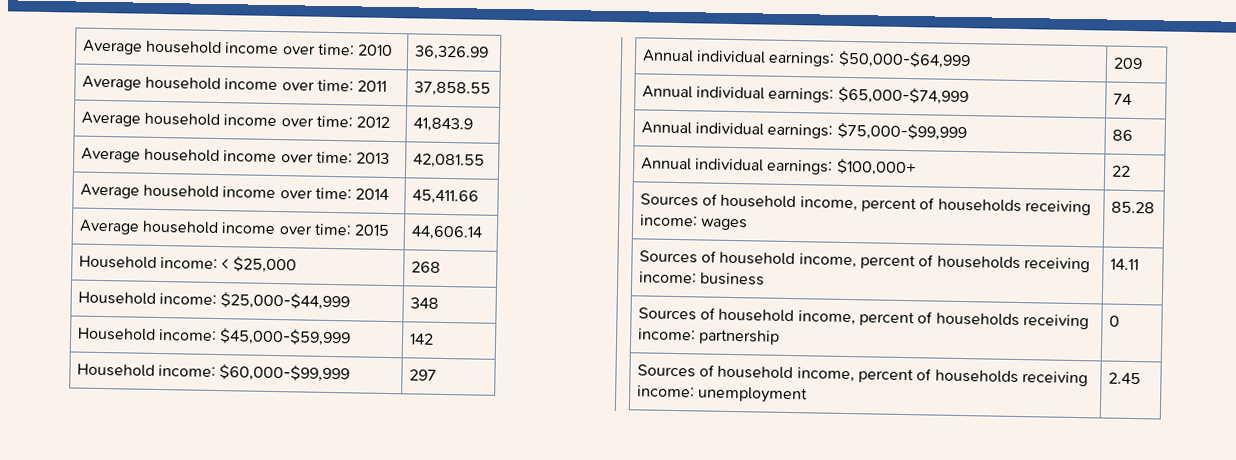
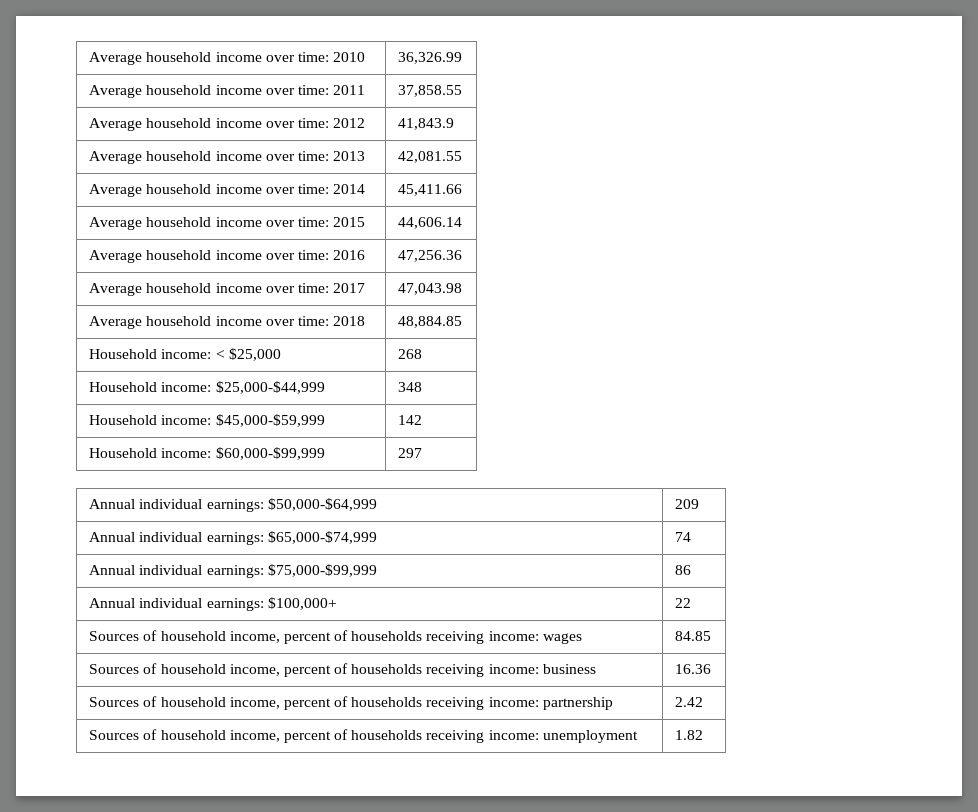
+ Average household income over time: 2016 | 47,256.36
+ Average household income over time: 2017 | 47,043.98
+ Average household income over time: 2018 | 48,884.85
- Sources of household income, percent of households receiving income: wages | 85.28
+ Sources of household income, percent of households receiving income: wages | 84.85
- Sources of household income, percent of households receiving income: business | 14.11
+ Sources of household income, percent of households receiving income: business | 16.36
- Sources of household income, percent of households receiving income: partnership | 0
+ Sources of household income, percent of households receiving income: partnership | 2.42
- Sources of household income, percent of households receiving income: unemployment | 2.45
+ Sources of household income, percent of households receiving income: unemployment | 1.82

